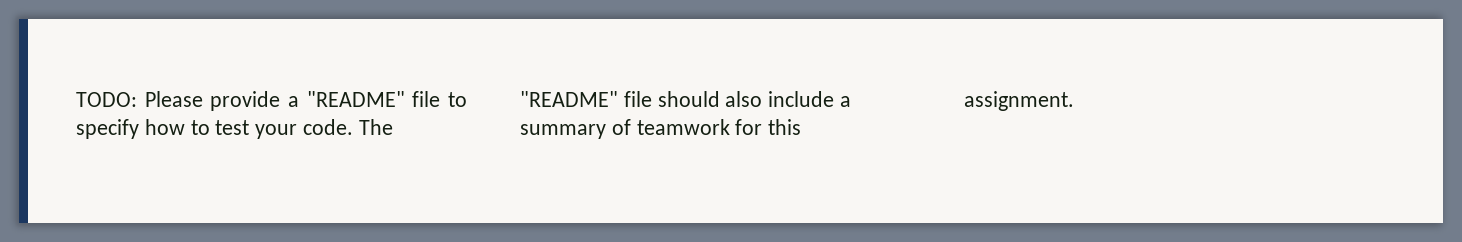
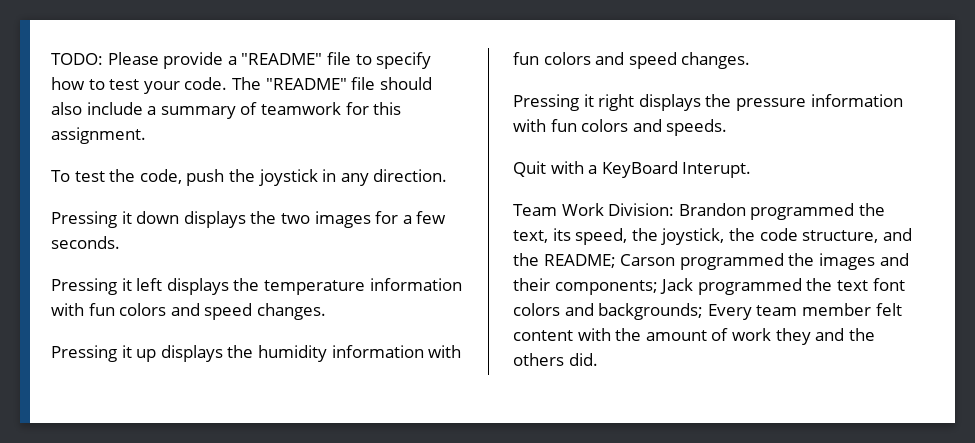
+ To test the code, push the joystick in any direction.
+ Pressing it down displays the two images for a few seconds.
+ Pressing it left displays the temperature information with fun colors and speed changes.
+ Pressing it up displays the humidity information with fun colors and speed changes.
+ Pressing it right displays the pressure information with fun colors and speeds.
+ Quit with a KeyBoard Interupt.
+ Team Work Division: Brandon programmed the text, its speed, the joystick, the code structure, and the README; Carson programmed the images and their components; Jack programmed the text font colors and backgrounds; Every team member felt content with the amount of work they and the others did.

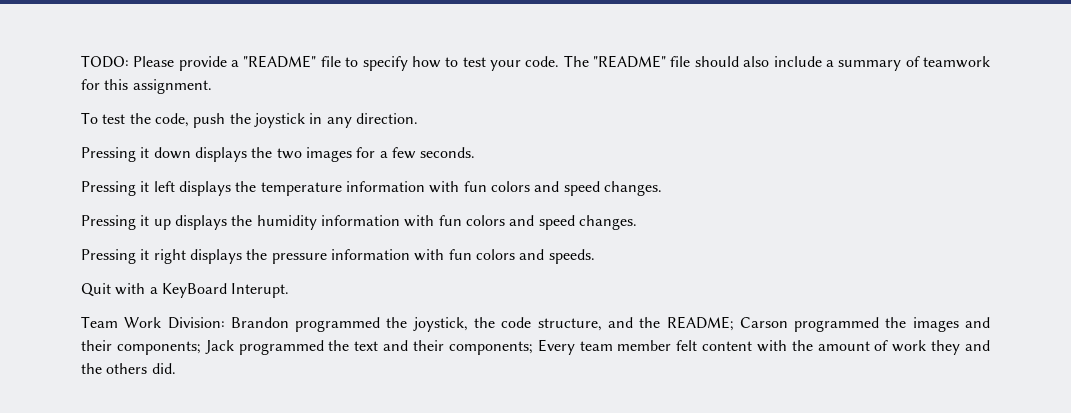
- Team Work Division: Brandon programmed the text, its speed, the joystick, the code structure, and the README; Carson programmed the images and their components; Jack programmed the text font colors and backgrounds; Every team member felt content with the amount of work they and the others did.
+ Team Work Division: Brandon programmed the joystick, the code structure, and the README; Carson programmed the images and their components; Jack programmed the text and their components; Every team member felt content with the amount of work they and the others did.

